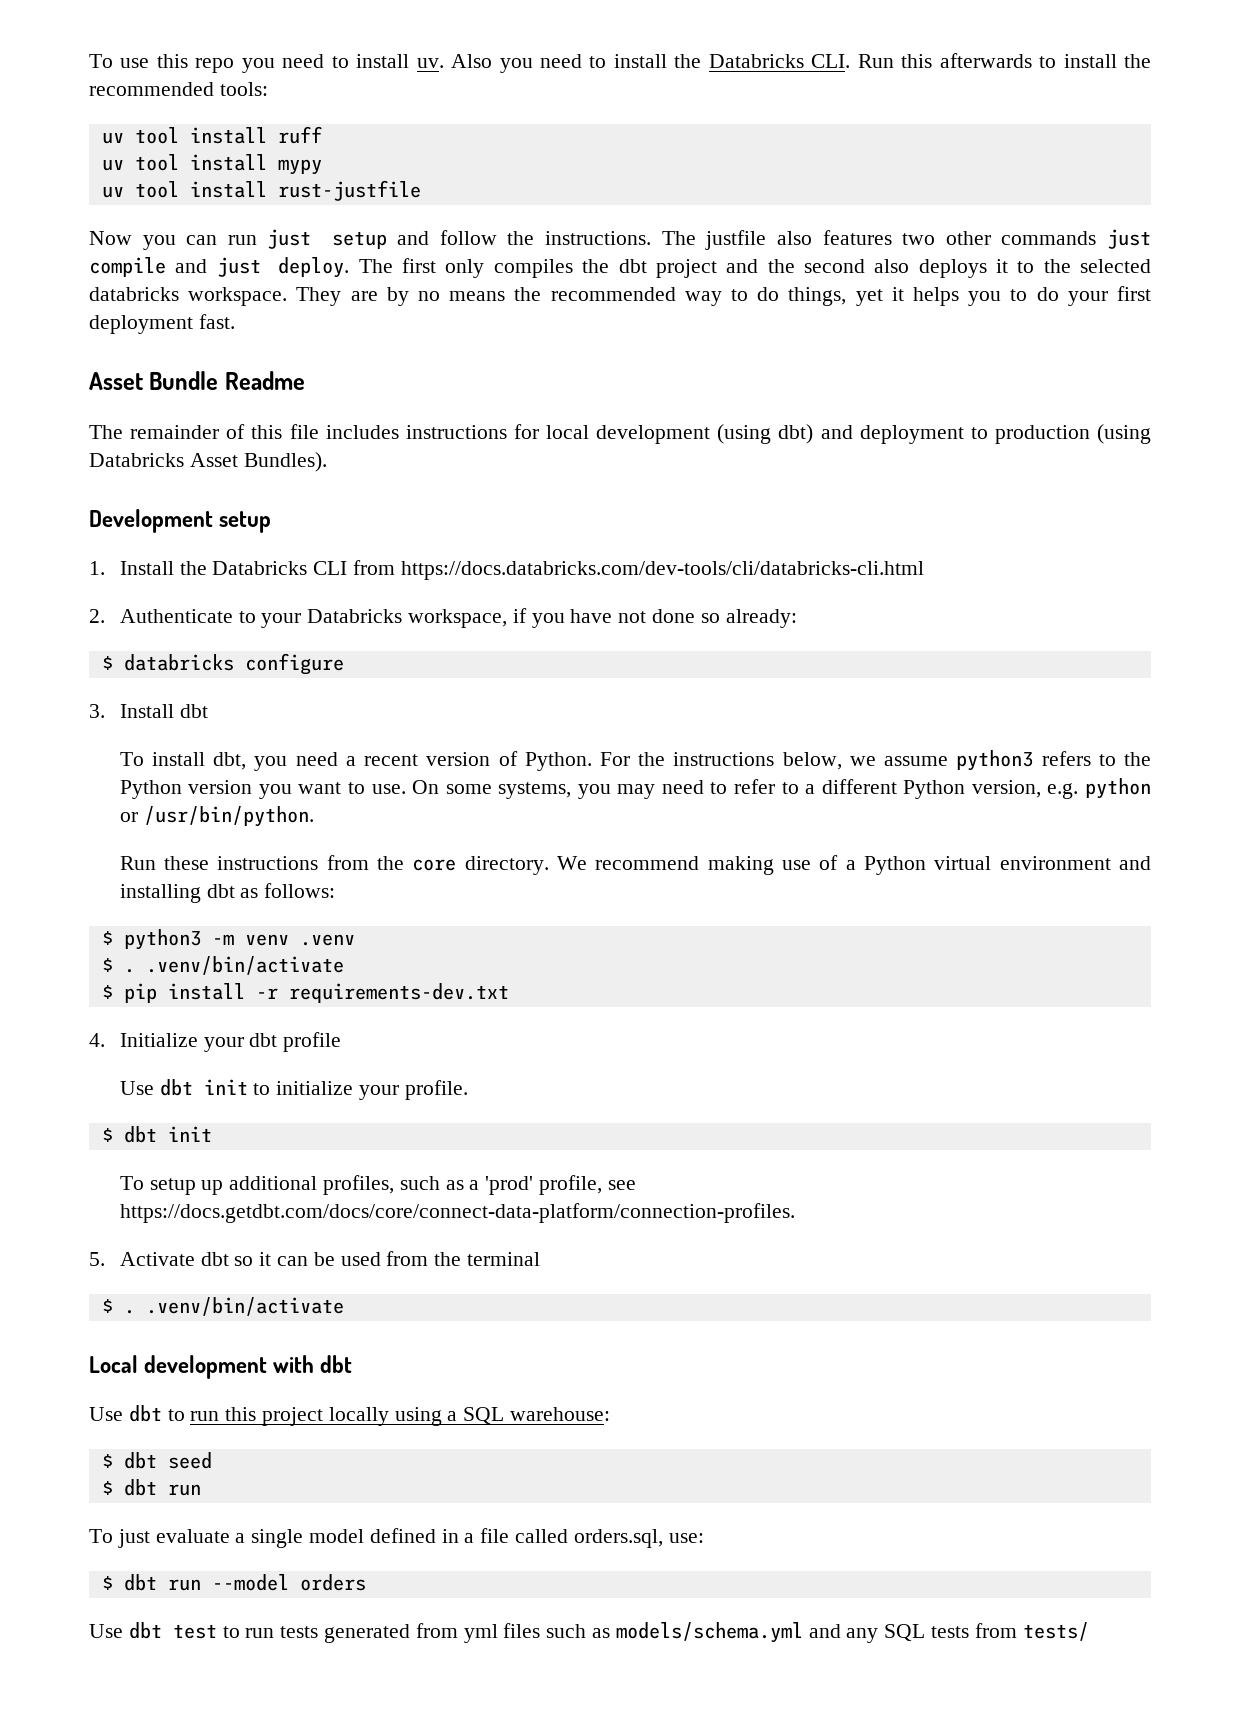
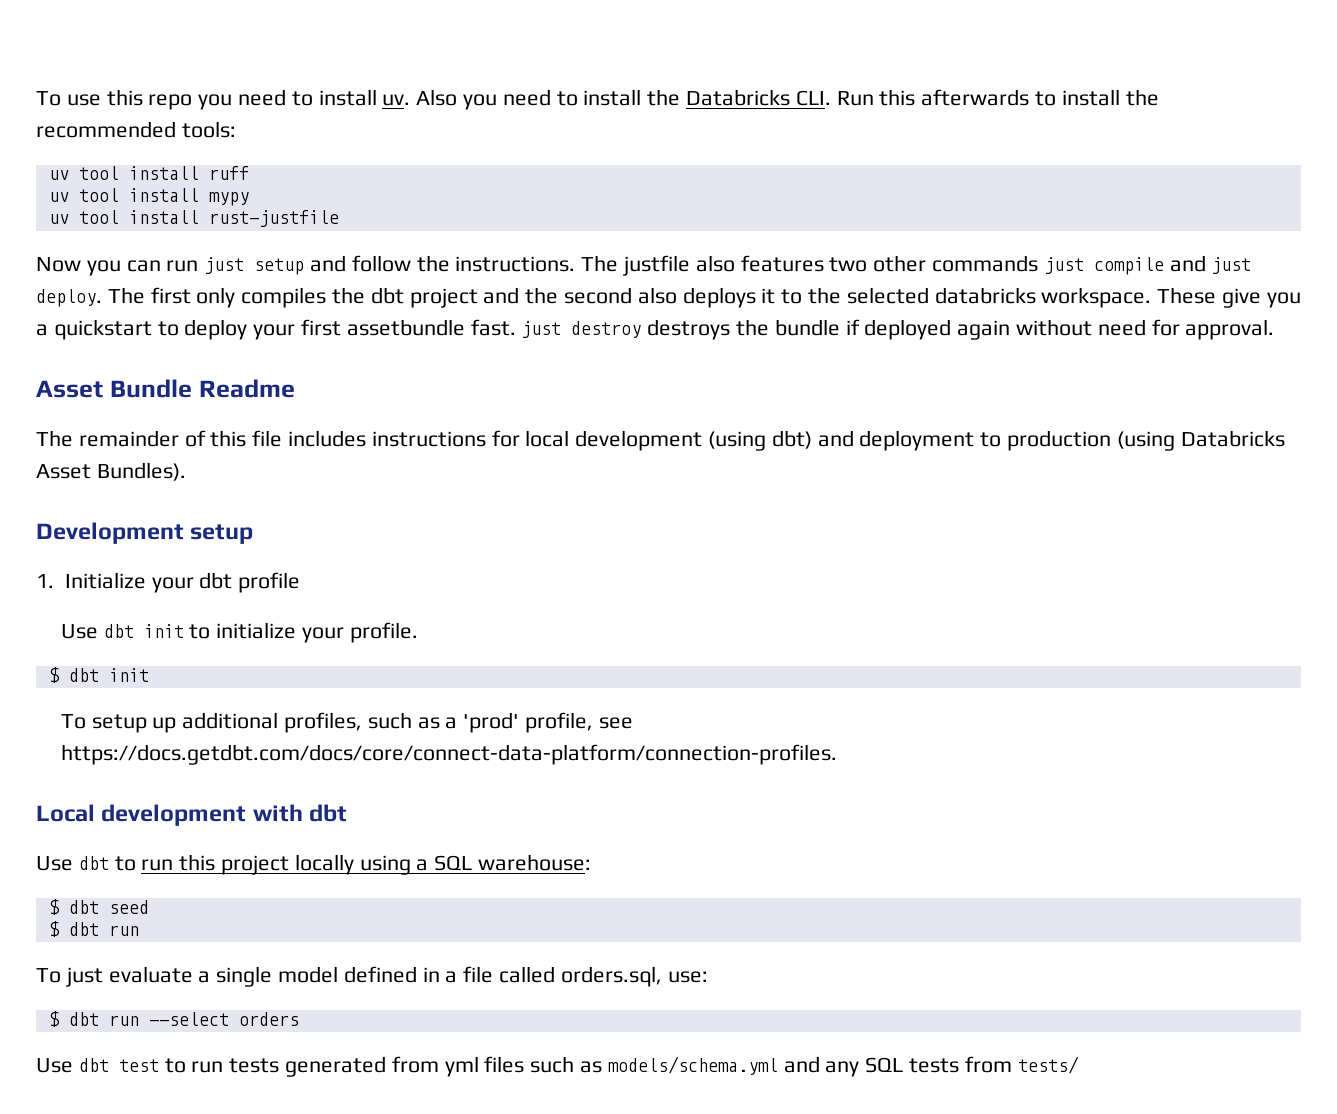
- They are by no means the recommended way to do things, yet it helps you to do your first deployment fast.
+ These give you a quickstart to deploy your first assetbundle fast. just destroy destroys the bundle if deployed again without need for approval.
- 1. Install the Databricks CLI from https://docs.databricks.com/dev-tools/cli/databricks-cli.html
- 2. Authenticate to your Databricks workspace, if you have not done so already:
- $ databricks configure
- 3. Install dbt
- To install dbt, you need a recent version of Python. For the instructions below, we assume python3 refers to the Python version you want to use. On some systems, you may need to refer to a different Python version, e.g. python or /usr/bin/python.
- Run these instructions from the core directory. We recommend making use of a Python virtual environment and installing dbt as follows:
- $ python3 -m venv .venv
- $ . .venv/bin/activate
- $ pip install -r requirements-dev.txt
- 4. Initialize your dbt profile
+ 1. Initialize your dbt profile
- 5. Activate dbt so it can be used from the terminal
- $ . .venv/bin/activate
- $ dbt run --model orders
+ $ dbt run --select orders

